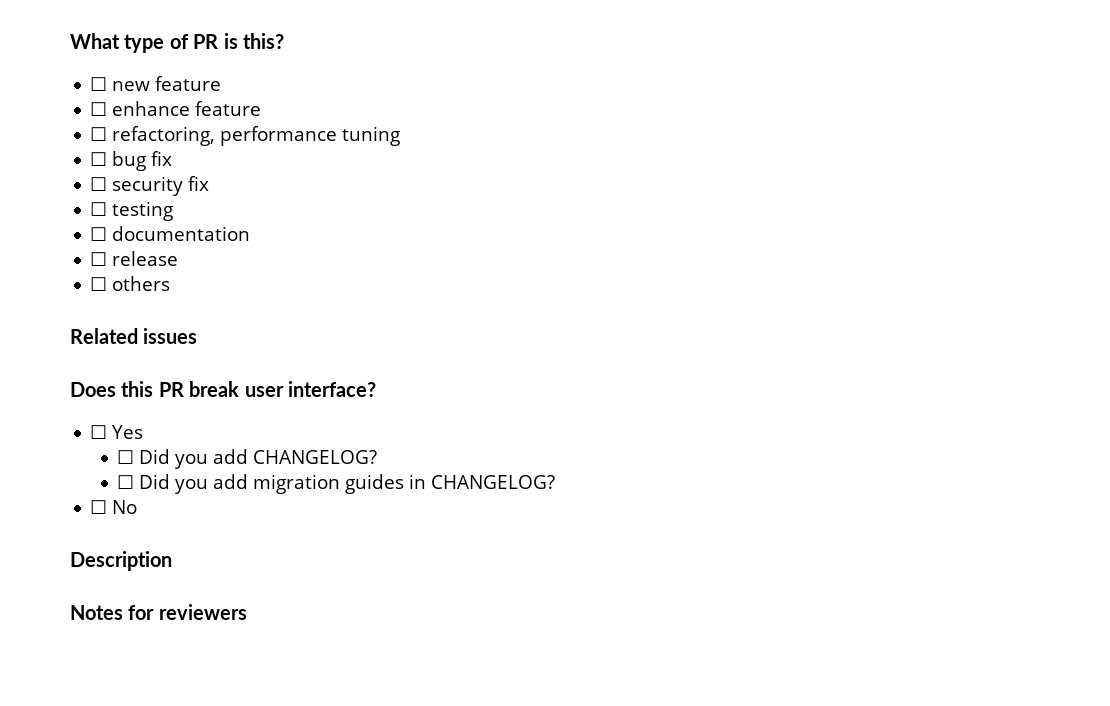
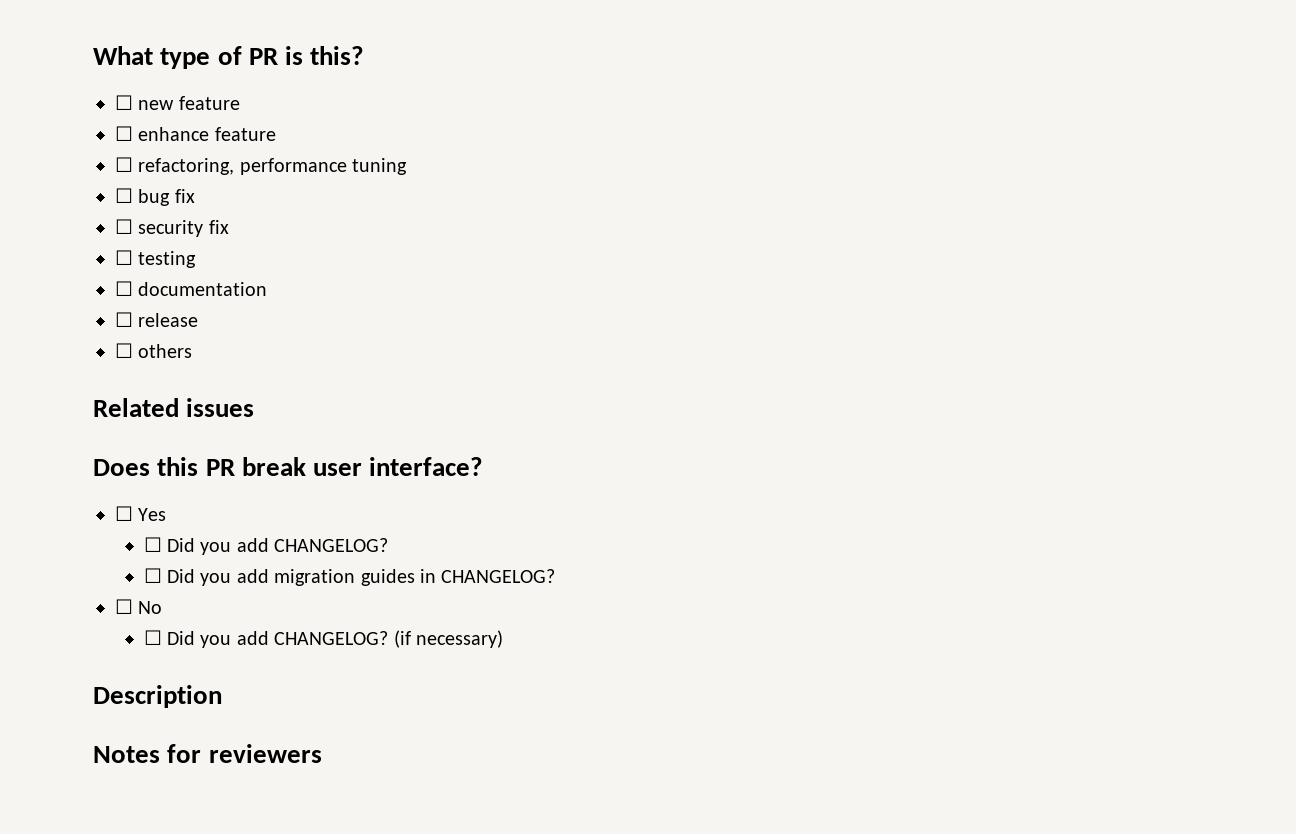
+ ☐ Did you add CHANGELOG? (if necessary)

